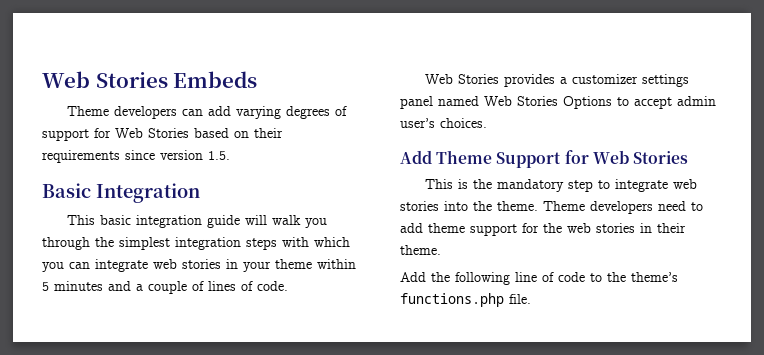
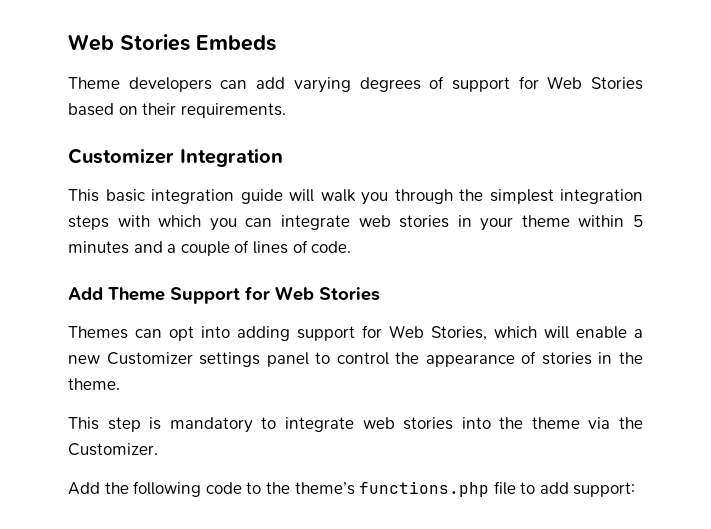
- Theme developers can add varying degrees of support for Web Stories based on their requirements since version 1.5.
- Basic Integration
+ Theme developers can add varying degrees of support for Web Stories based on their requirements.
+ Customizer Integration
- Web Stories provides a customizer settings panel named Web Stories Options to accept admin user’s choices.
- This is the mandatory step to integrate web stories into the theme. Theme developers need to add theme support for the web stories in their theme.
+ Themes can opt into adding support for Web Stories, which will enable a new Customizer settings panel to control the appearance of stories in the theme.
+ This step is mandatory to integrate web stories into the theme via the Customizer.
- Add the following line of code to the theme’s functions.php file.
+ Add the following code to the theme’s functions.php file to add support:

